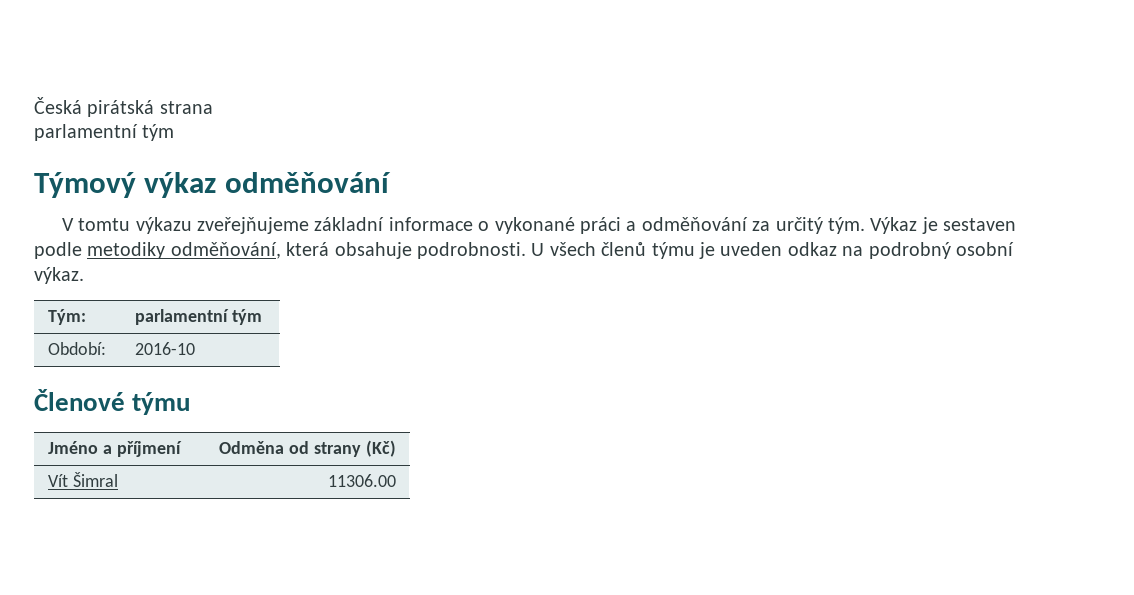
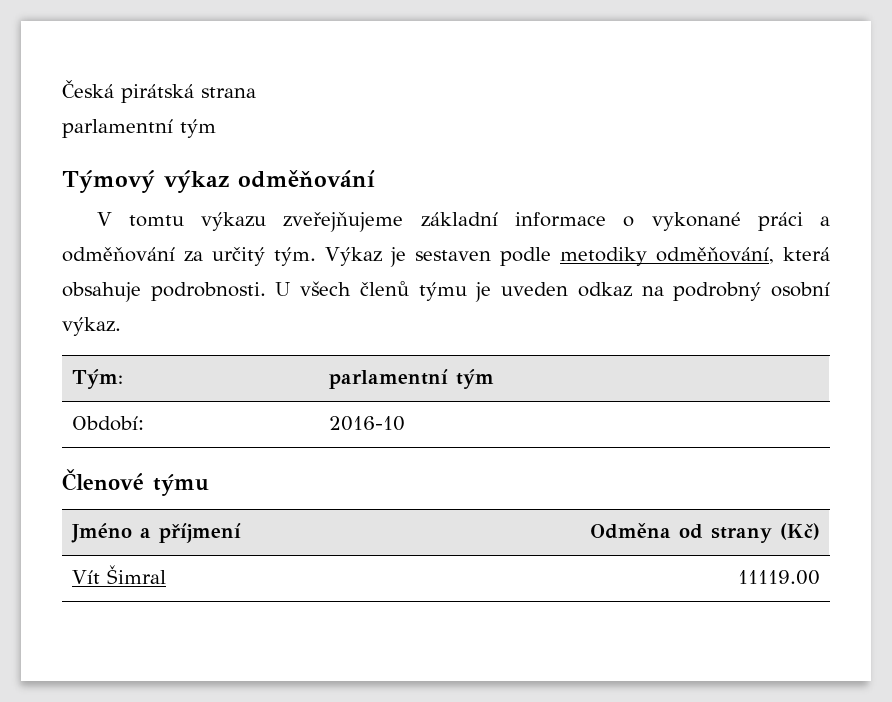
- Vít Šimral | 11306.00
+ Vít Šimral | 11119.00

